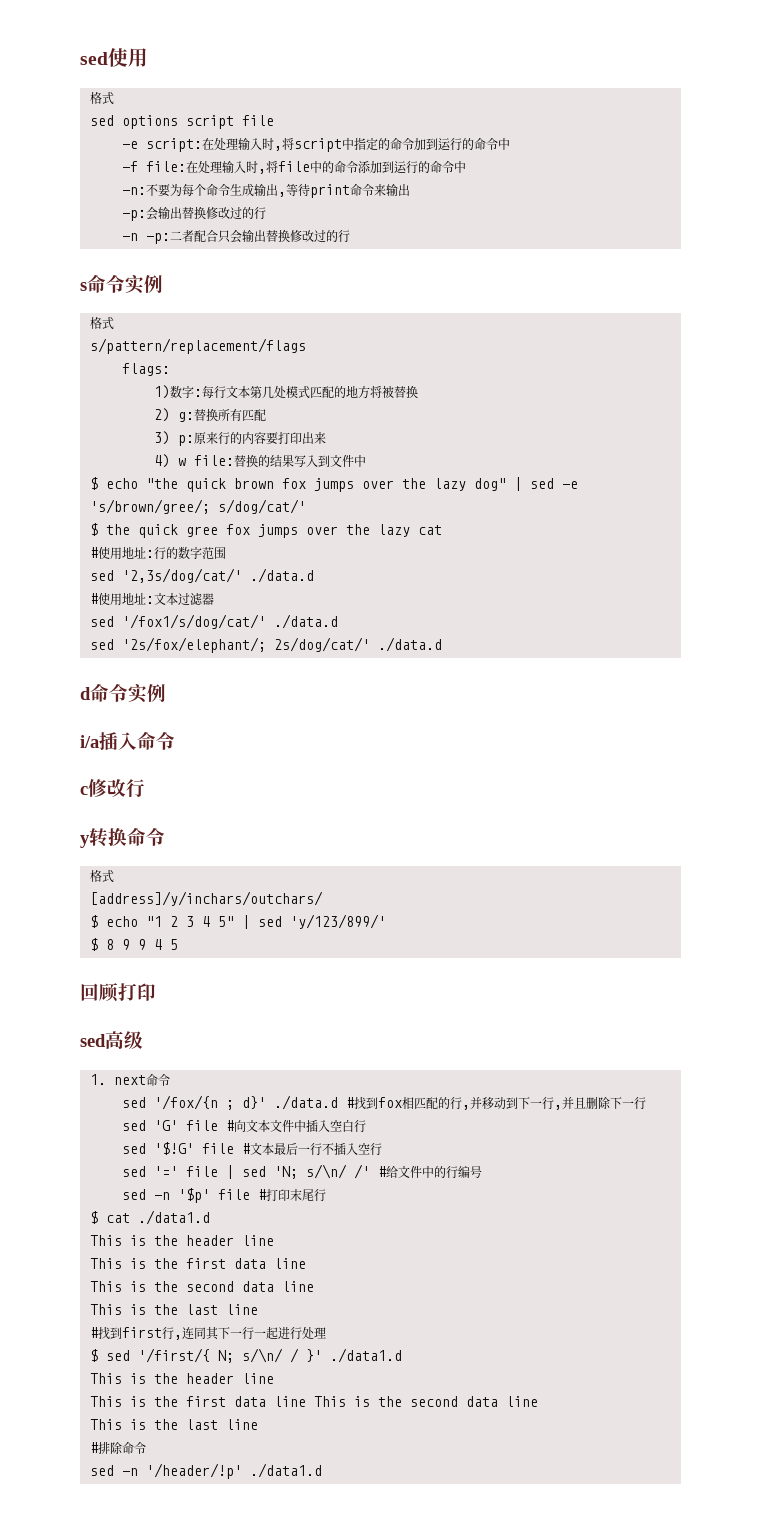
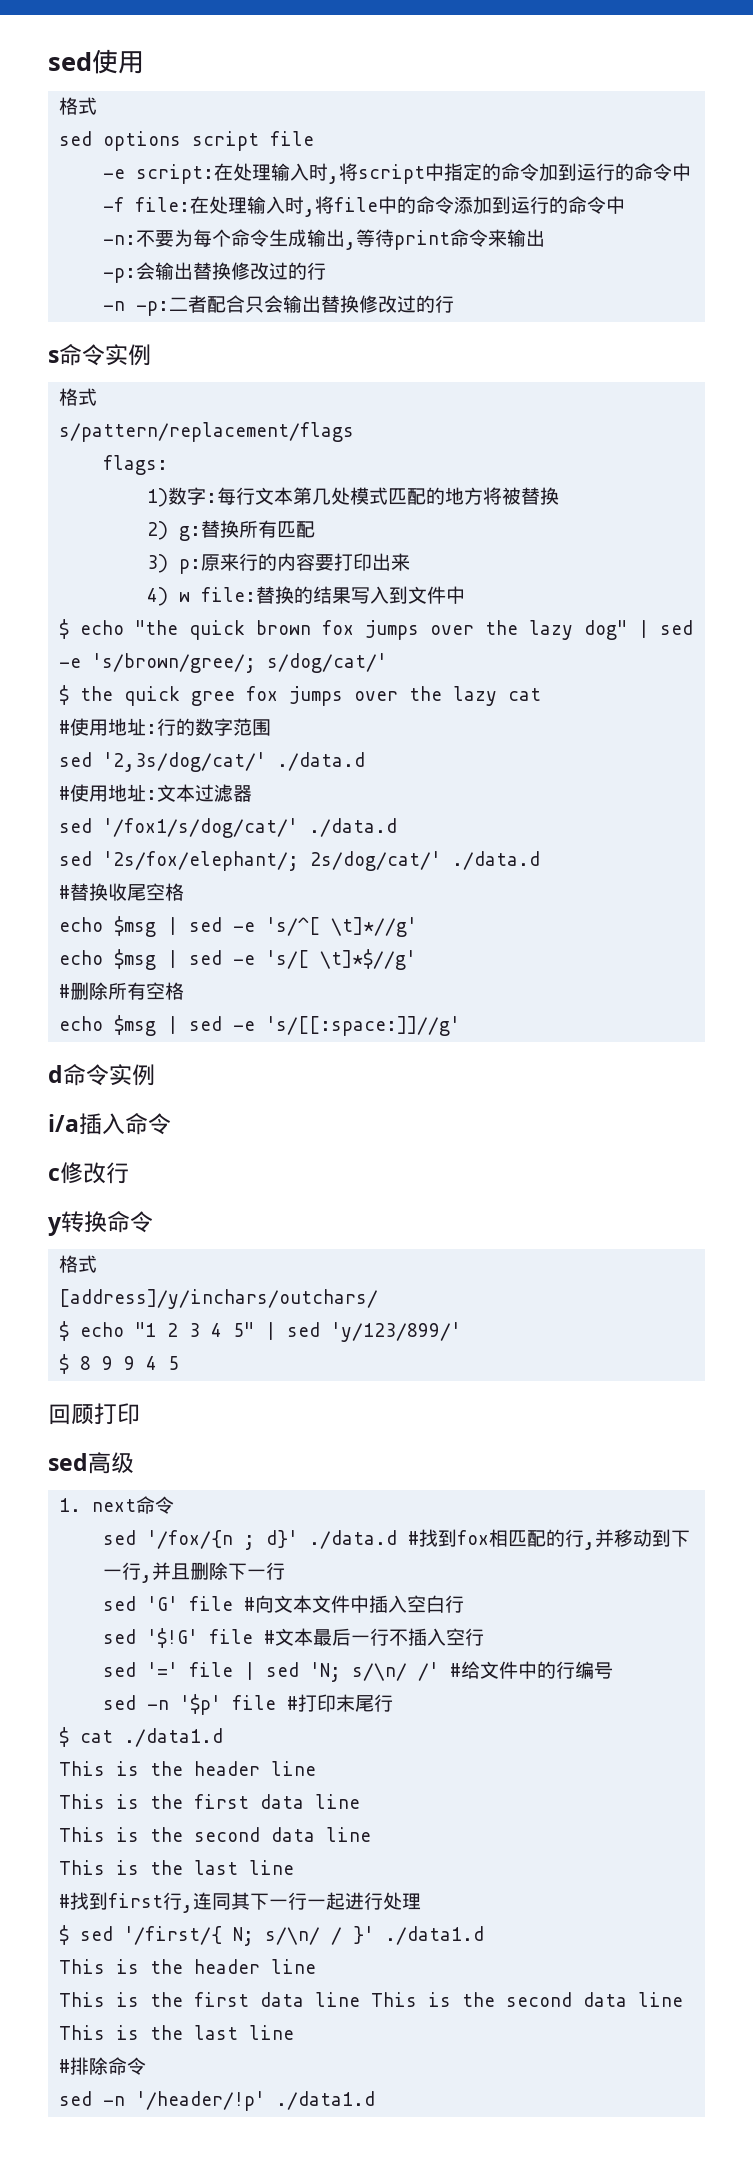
+ #替换收尾空格
+ echo $msg | sed -e 's/^[ \t]*//g'
+ echo $msg | sed -e 's/[ \t]*$//g'
+ #删除所有空格
+ echo $msg | sed -e 's/[[:space:]]//g'

